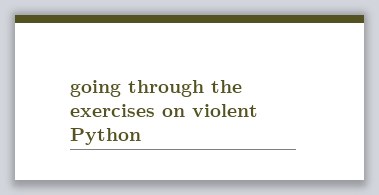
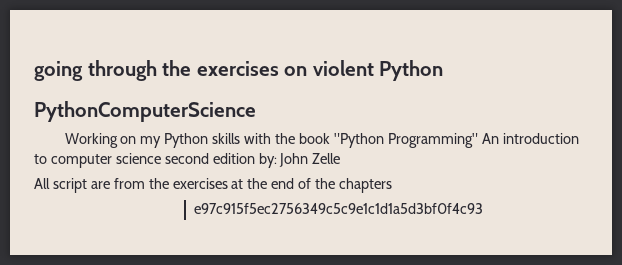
+ PythonComputerScience
+ Working on my Python skills with the book "Python Programming" An introduction to computer science second edition by: John Zelle
+ All script are from the exercises at the end of the chapters
+ e97c915f5ec2756349c5c9e1c1d1a5d3bf0f4c93

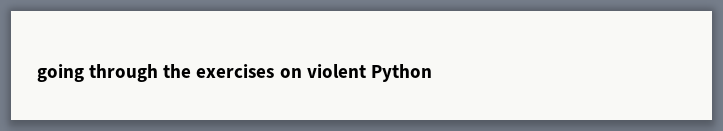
- PythonComputerScience
- Working on my Python skills with the book "Python Programming" An introduction to computer science second edition by: John Zelle
- All script are from the exercises at the end of the chapters
- e97c915f5ec2756349c5c9e1c1d1a5d3bf0f4c93

